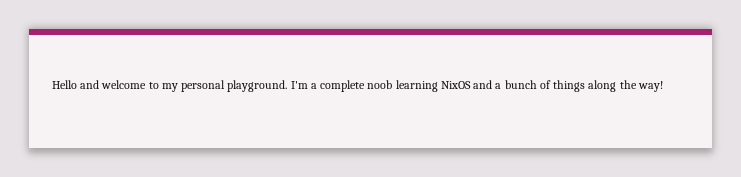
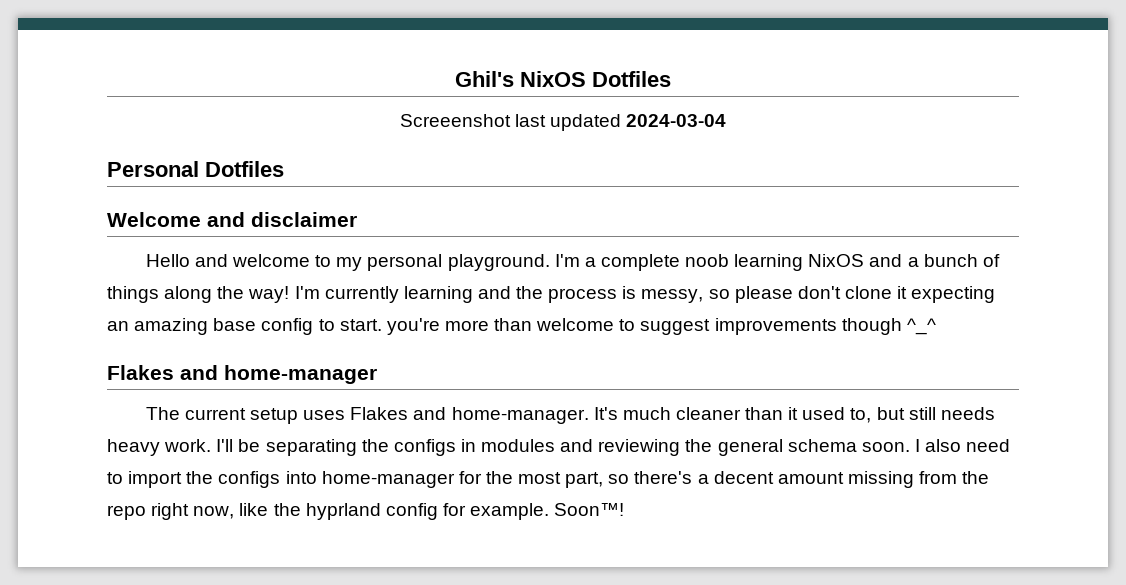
+ Ghil's NixOS Dotfiles
+ Screeenshot last updated 2024-03-04
+ Personal Dotfiles
+ Welcome and disclaimer
+ I'm currently learning and the process is messy, so please don't clone it expecting an amazing base config to start. you're more than welcome to suggest improvements though ^_^
+ Flakes and home-manager
+ The current setup uses Flakes and home-manager. It's much cleaner than it used to, but still needs heavy work. I'll be separating the configs in modules and reviewing the general schema soon. I also need to import the configs into home-manager for the most part, so there's a decent amount missing from the repo right now, like the hyprland config for example. Soon™!

